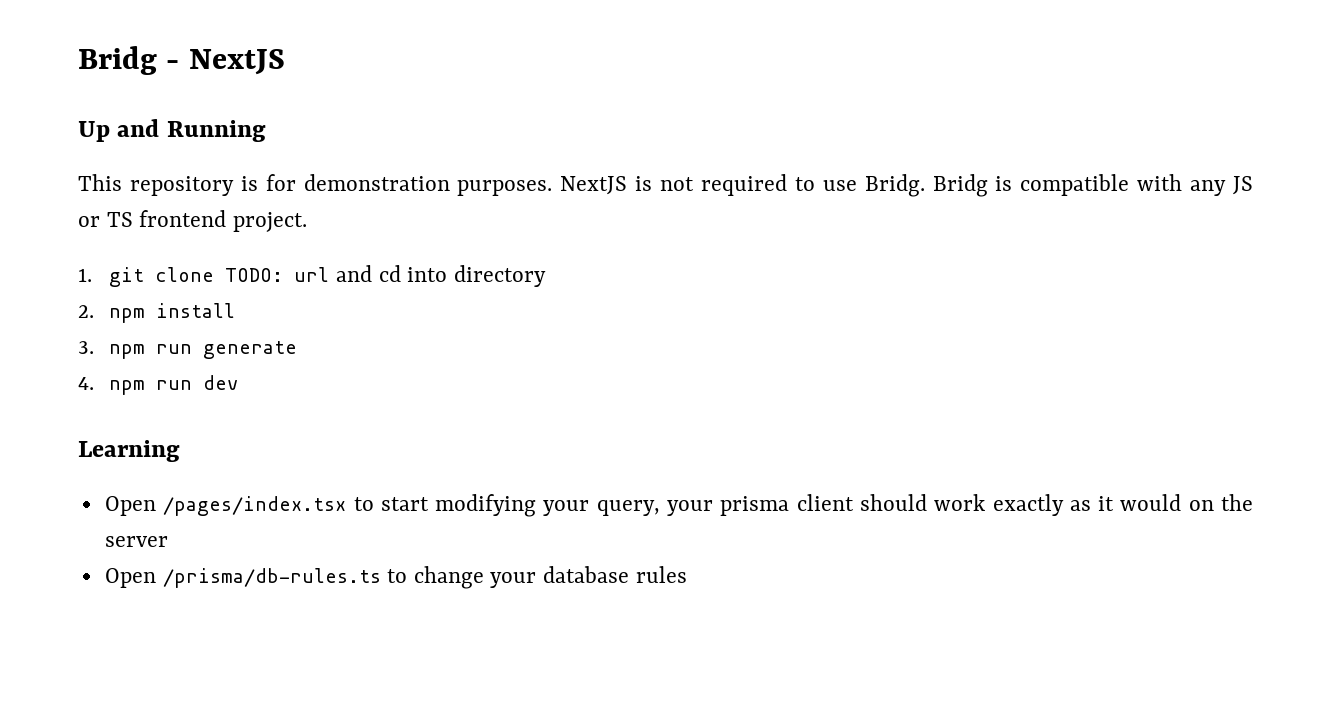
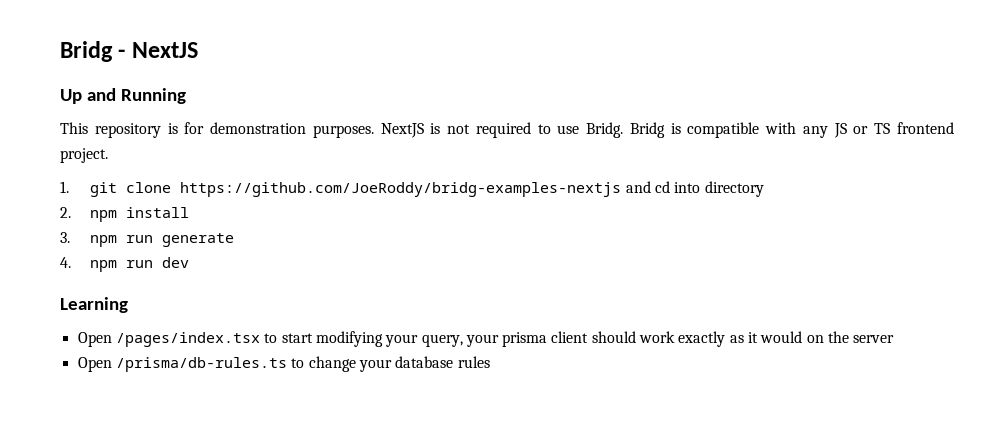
- 1. git clone TODO: url and cd into directory
+ 1. git clone https://github.com/JoeRoddy/bridg-examples-nextjs and cd into directory

